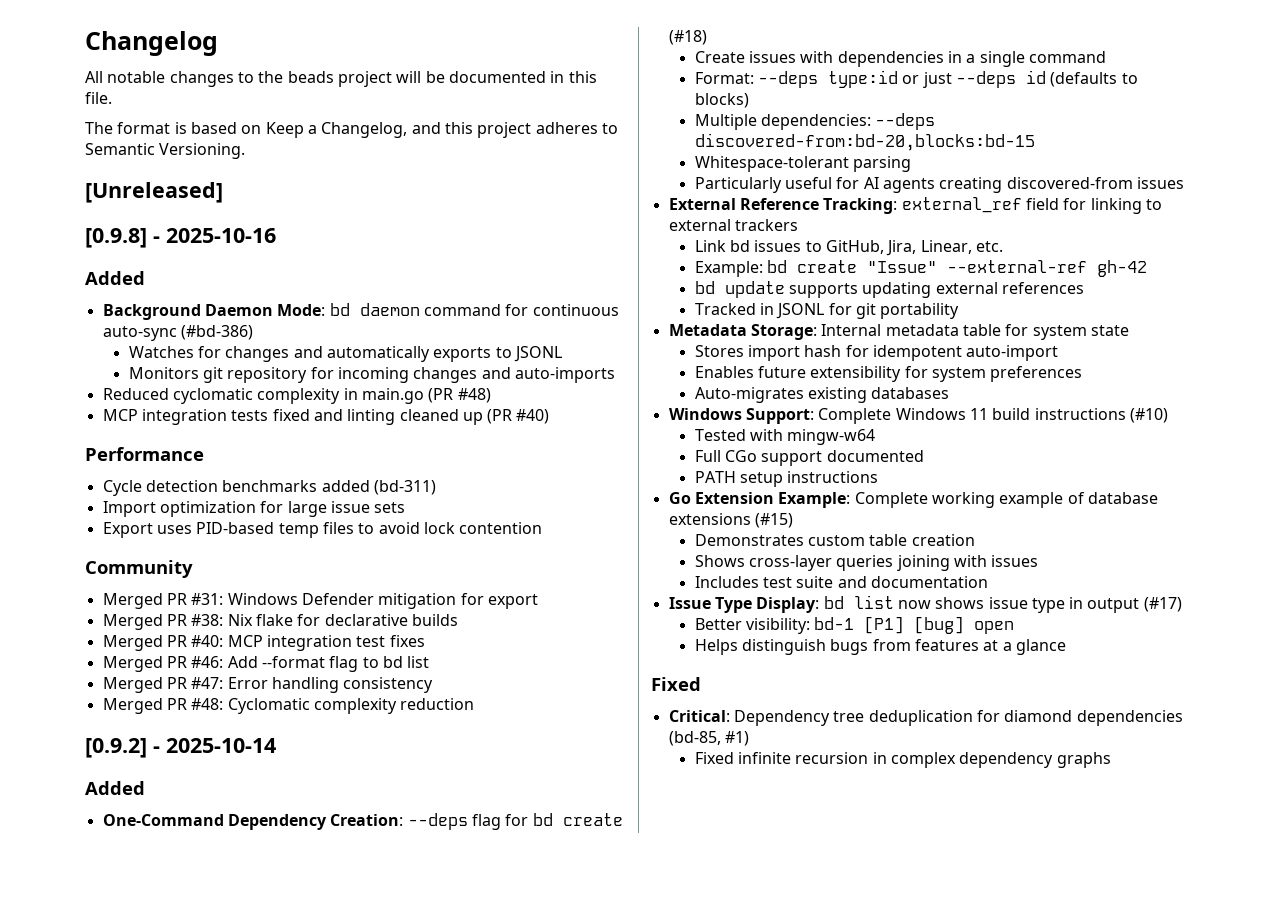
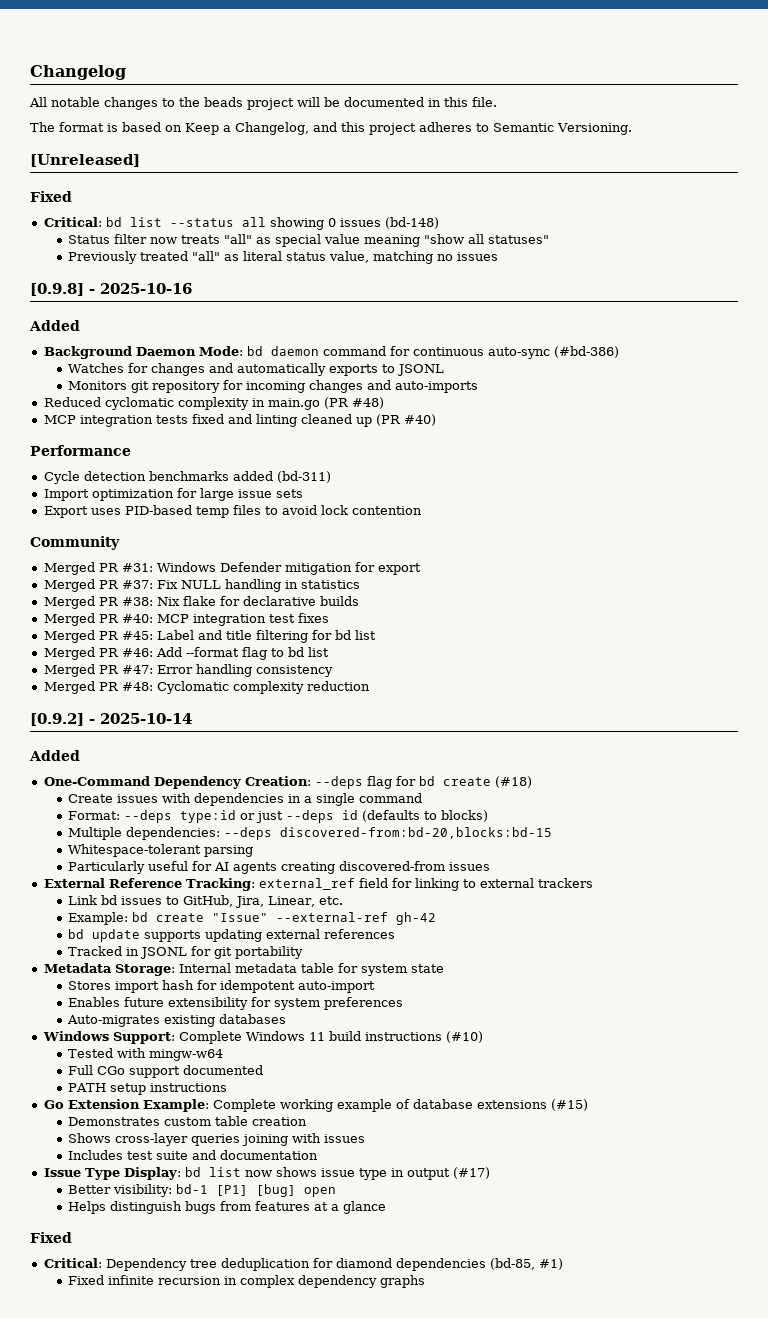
  [Unreleased]
+ Fixed
+ Critical: bd list --status all showing 0 issues (bd-148)
+ Status filter now treats "all" as special value meaning "show all statuses"
+ Previously treated "all" as literal status value, matching no issues
+ Merged PR #37: Fix NULL handling in statistics
+ Merged PR #45: Label and title filtering for bd list

